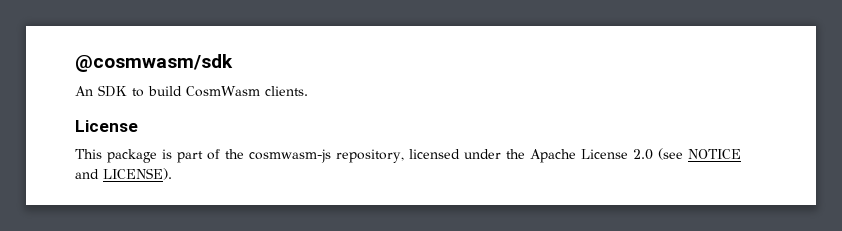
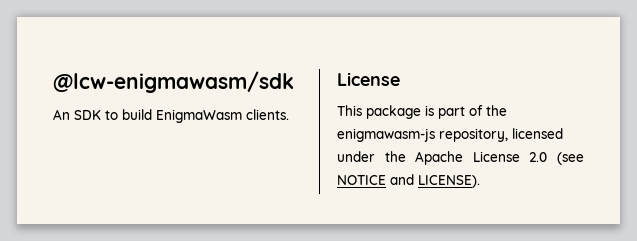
- @cosmwasm/sdk
+ @lcw-enigmawasm/sdk
- An SDK to build CosmWasm clients.
+ An SDK to build EnigmaWasm clients.
- This package is part of the cosmwasm-js repository, licensed under the Apache License 2.0 (see NOTICE and LICENSE).
+ This package is part of the enigmawasm-js repository, licensed under the Apache License 2.0 (see NOTICE and LICENSE).

